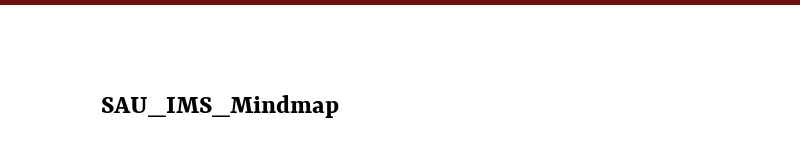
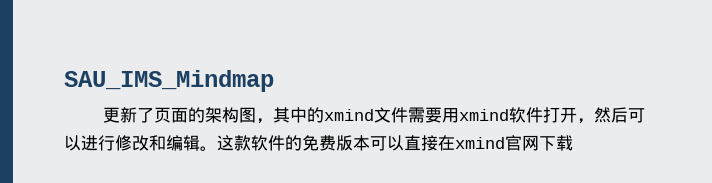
+ 更新了页面的架构图，其中的xmind文件需要用xmind软件打开，然后可以进行修改和编辑。这款软件的免费版本可以直接在xmind官网下载

